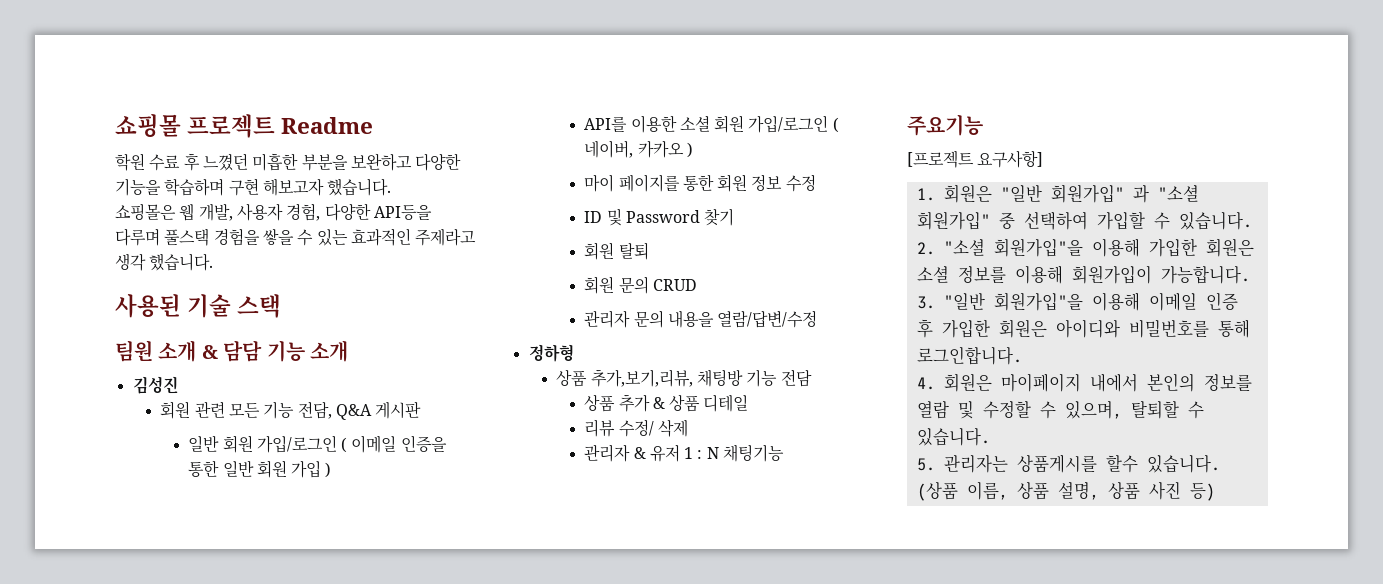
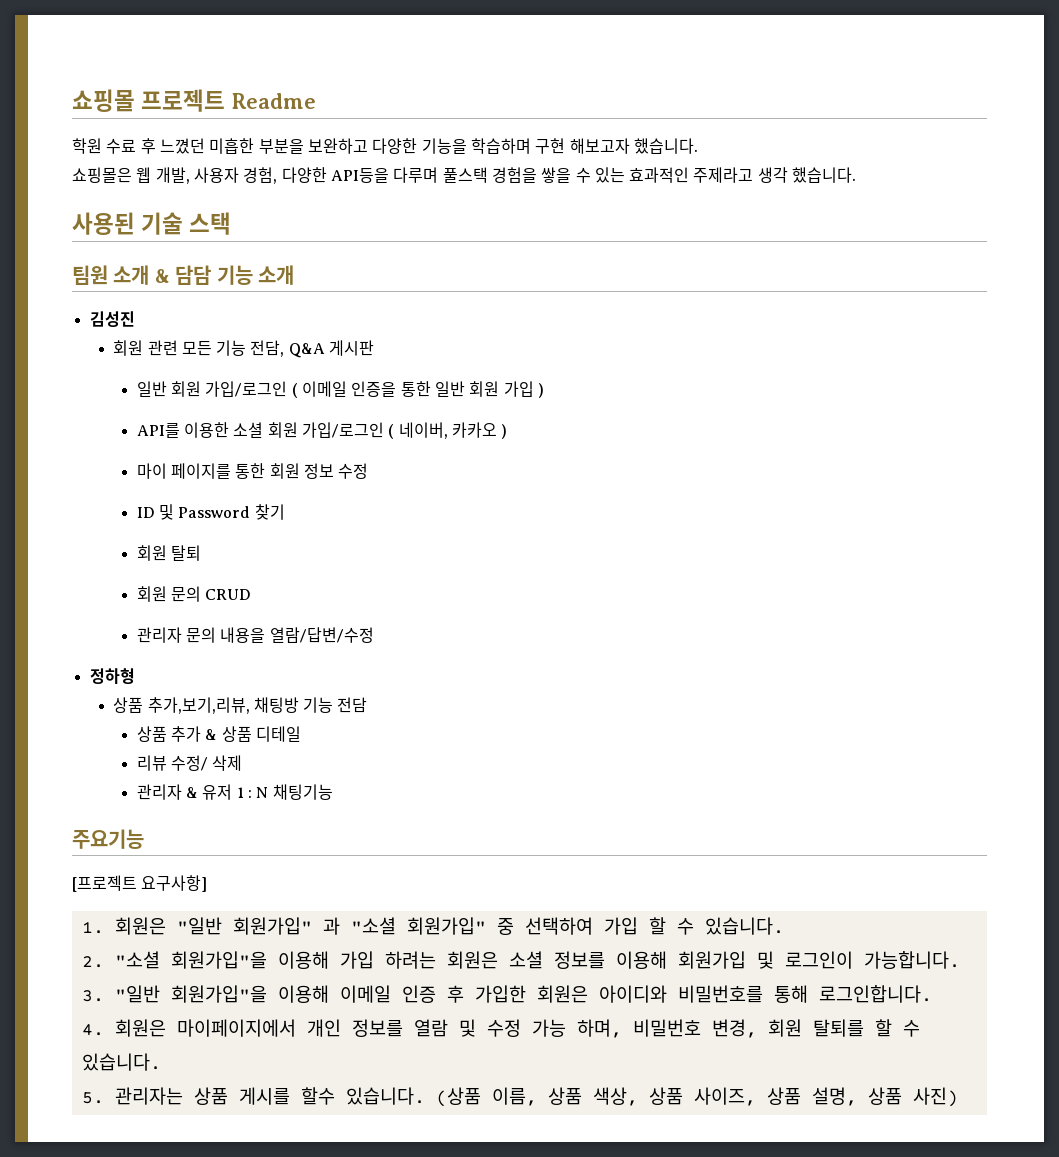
- 1. 회원은 "일반 회원가입" 과 "소셜 회원가입" 중 선택하여 가입할 수 있습니다.
+ 1. 회원은 "일반 회원가입" 과 "소셜 회원가입" 중 선택하여 가입 할 수 있습니다.
- 2. "소셜 회원가입"을 이용해 가입한 회원은 소셜 정보를 이용해 회원가입이 가능합니다.
+ 2. "소셜 회원가입"을 이용해 가입 하려는 회원은 소셜 정보를 이용해 회원가입 및 로그인이 가능합니다.
- 4. 회원은 마이페이지 내에서 본인의 정보를 열람 및 수정할 수 있으며, 탈퇴할 수 있습니다.
+ 4. 회원은 마이페이지에서 개인 정보를 열람 및 수정 가능 하며, 비밀번호 변경, 회원 탈퇴를 할 수 있습니다.
- 5. 관리자는 상품게시를 할수 있습니다.
+ 5. 관리자는 상품 게시를 할수 있습니다.
- (상품 이름, 상품 설명, 상품 사진 등)
+ (상품 이름, 상품 색상, 상품 사이즈, 상품 설명, 상품 사진)

